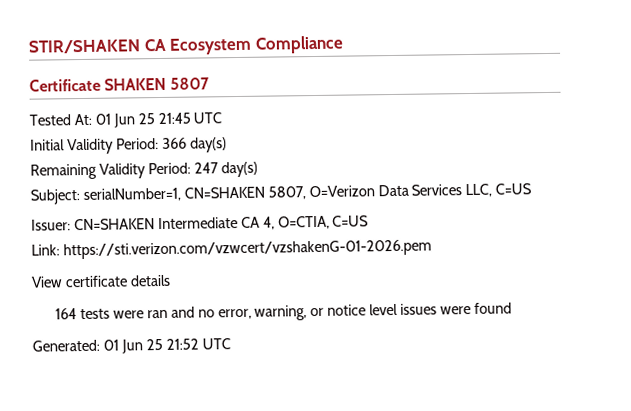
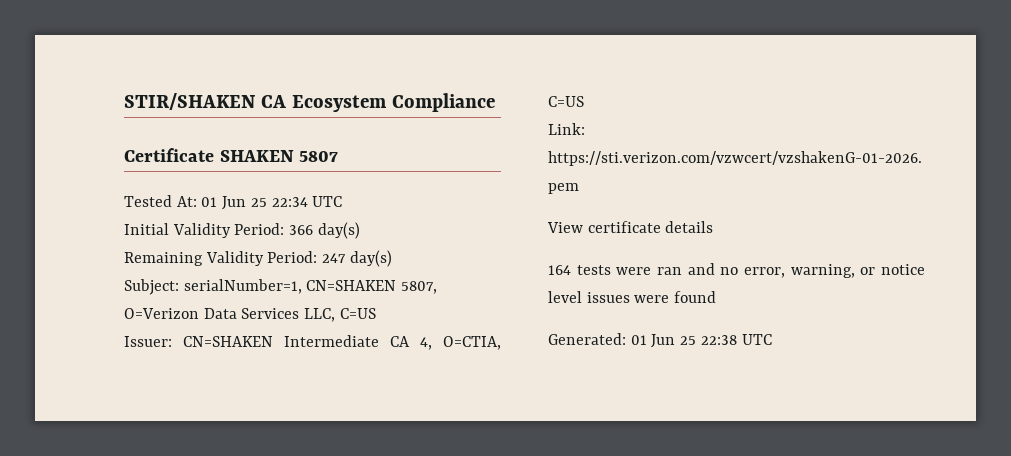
- Tested At: 01 Jun 25 21:45 UTC
+ Tested At: 01 Jun 25 22:34 UTC
- Generated: 01 Jun 25 21:52 UTC
+ Generated: 01 Jun 25 22:38 UTC

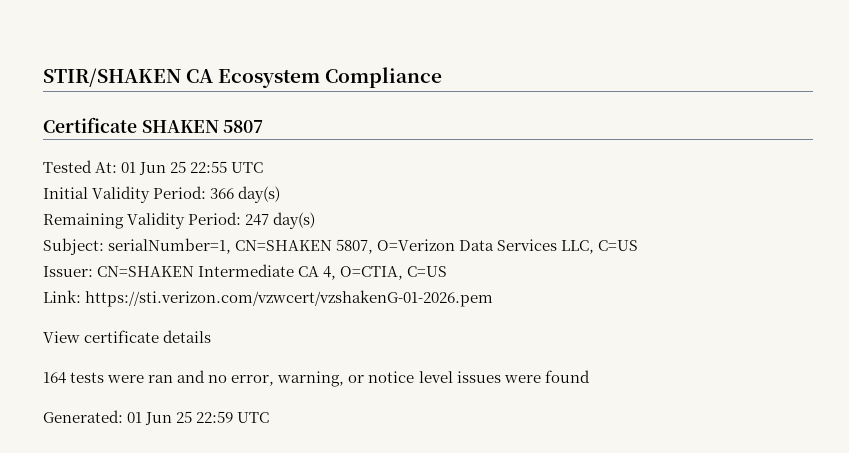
- Tested At: 01 Jun 25 22:34 UTC
+ Tested At: 01 Jun 25 22:55 UTC
- Generated: 01 Jun 25 22:38 UTC
+ Generated: 01 Jun 25 22:59 UTC

